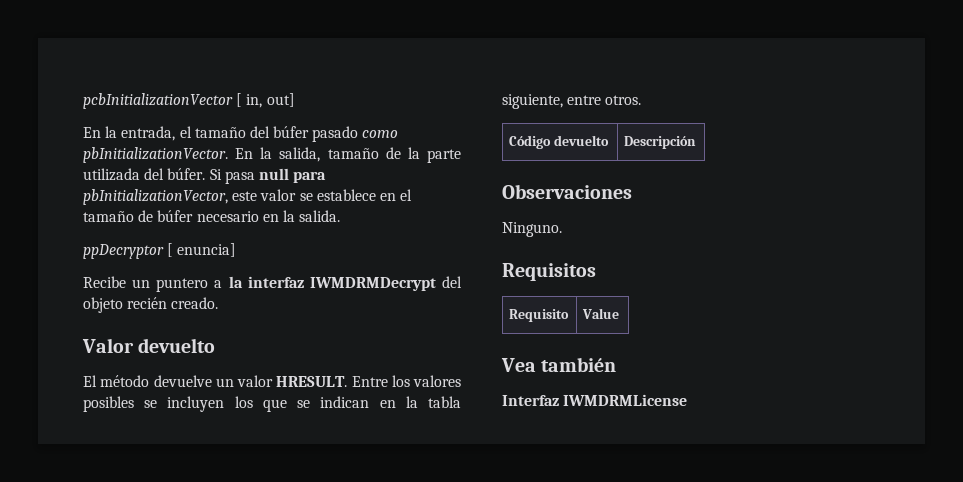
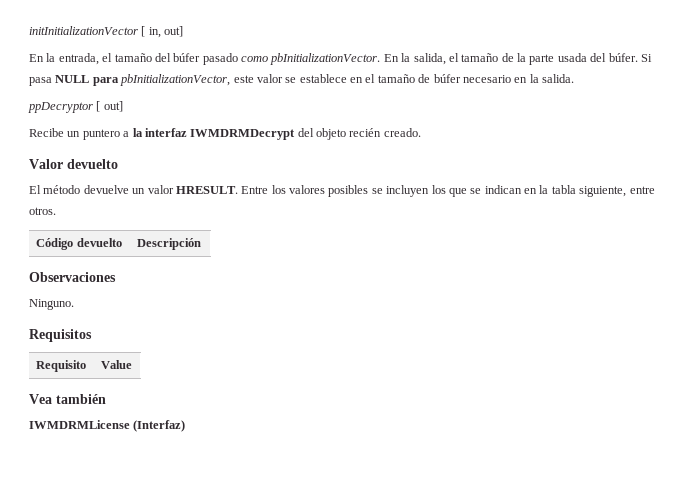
- pcbInitializationVector [ in, out]
+ initInitializationVector [ in, out]
- En la salida, tamaño de la parte utilizada del búfer.
+ En la salida, el tamaño de la parte usada del búfer.
- Si pasa null para pbInitializationVector, este valor se establece en el tamaño de búfer necesario en la salida.
+ Si pasa NULL para pbInitializationVector, este valor se establece en el tamaño de búfer necesario en la salida.
- ppDecryptor [ enuncia]
+ ppDecryptor [ out]
- Interfaz IWMDRMLicense
+ IWMDRMLicense (Interfaz)

